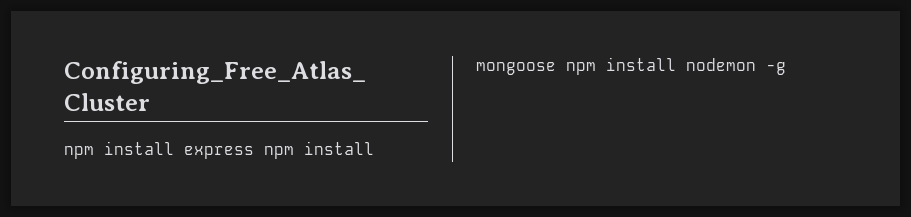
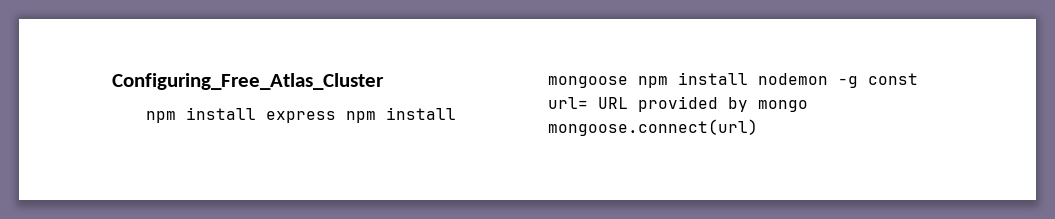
- npm install express npm install mongoose npm install nodemon -g
+ npm install express npm install mongoose npm install nodemon -g const url= URL provided by mongo mongoose.connect(url)

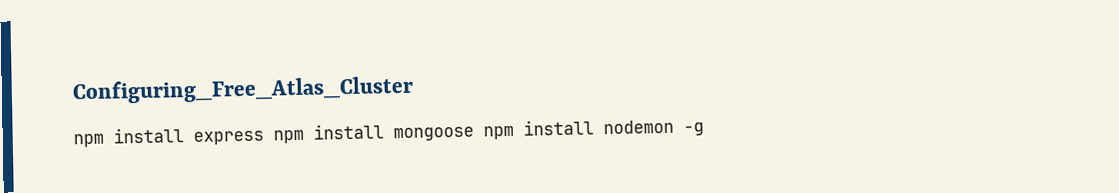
- npm install express npm install mongoose npm install nodemon -g const url= URL provided by mongo mongoose.connect(url)
+ npm install express npm install mongoose npm install nodemon -g

